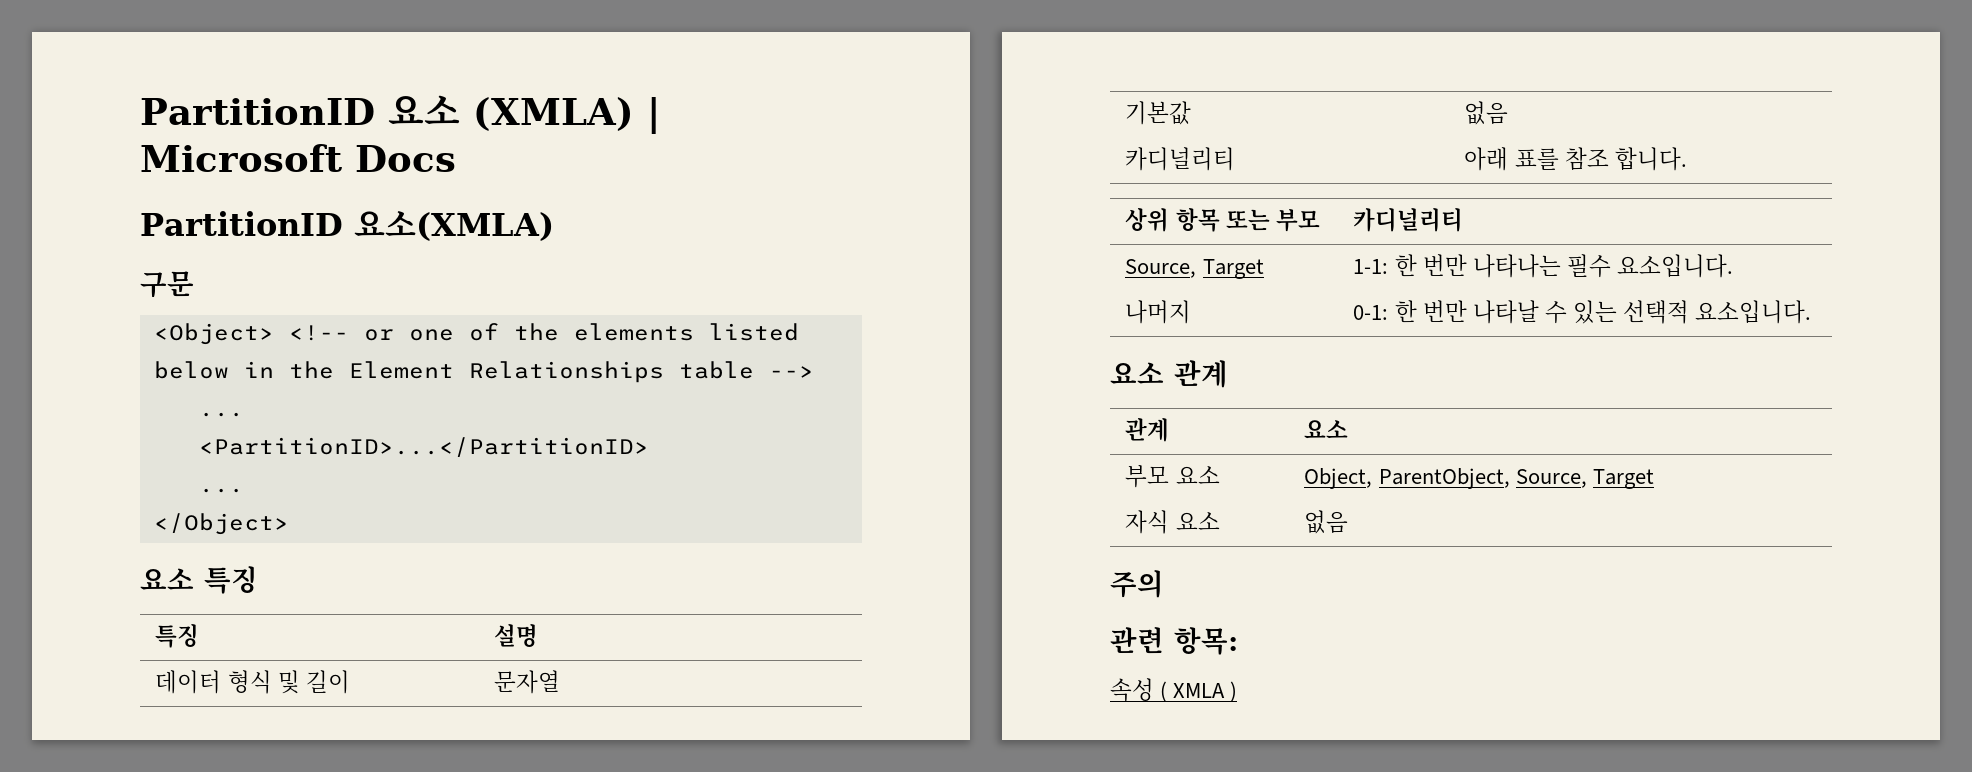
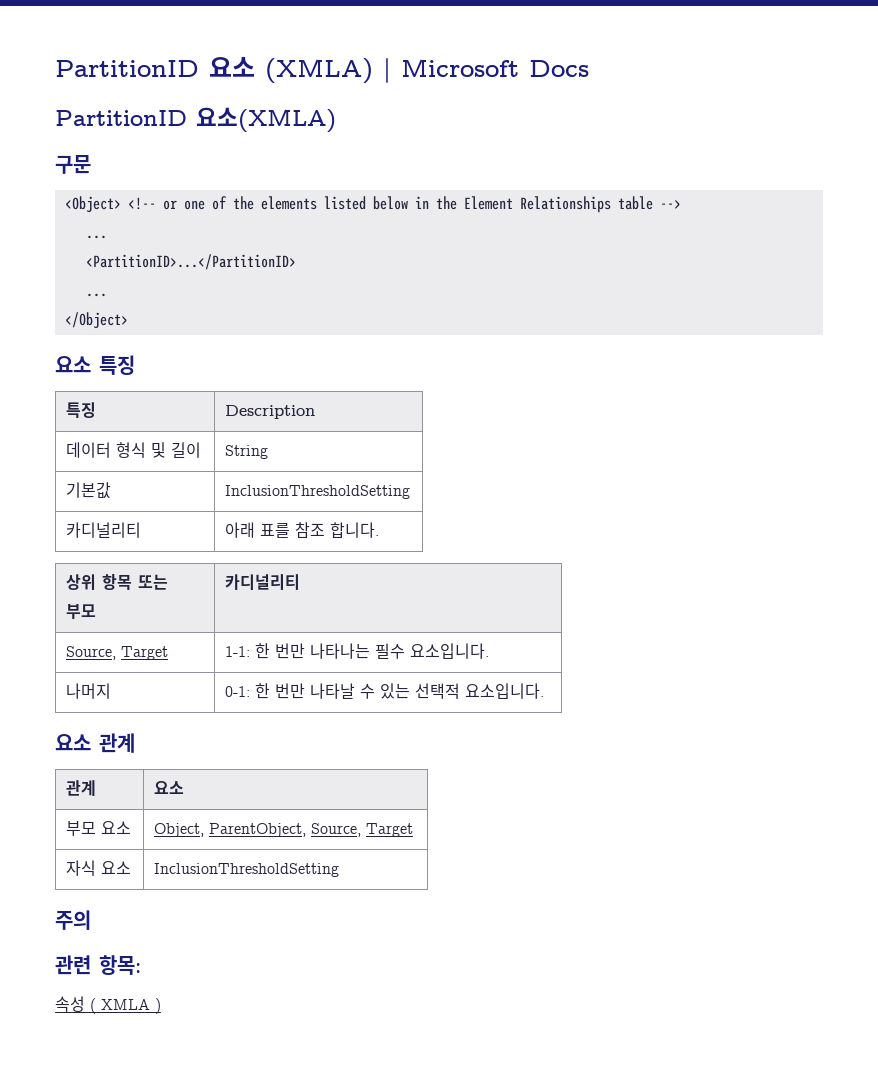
- 특징 | 설명
+ 특징 | Description
- 데이터 형식 및 길이 | 문자열
+ 데이터 형식 및 길이 | String
- 기본값 | 없음
+ 기본값 | InclusionThresholdSetting
- 자식 요소 | 없음
+ 자식 요소 | InclusionThresholdSetting

